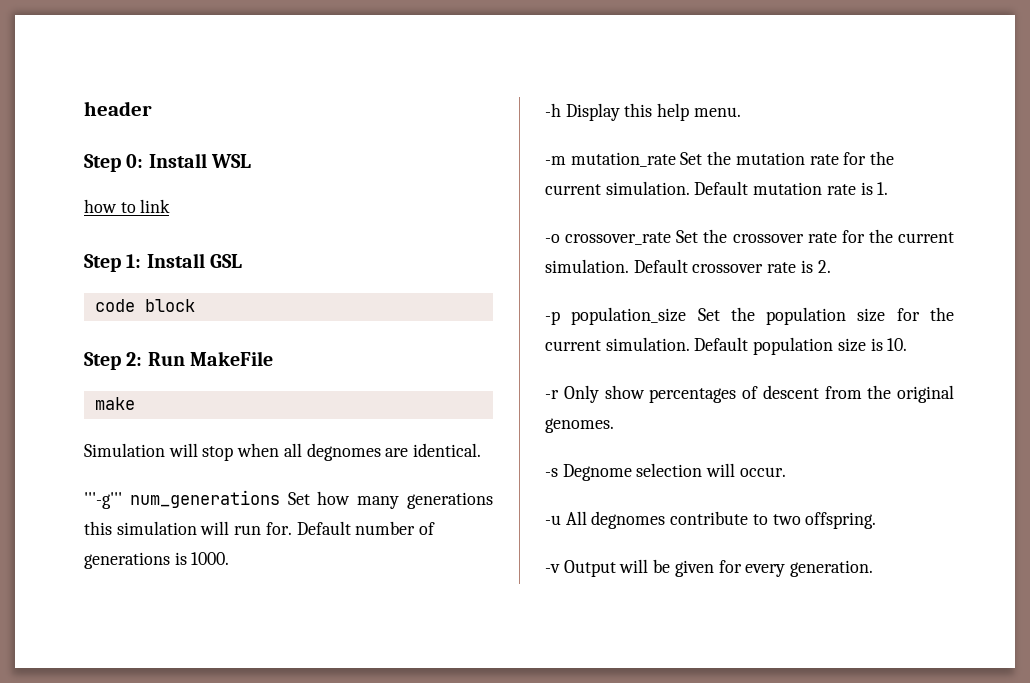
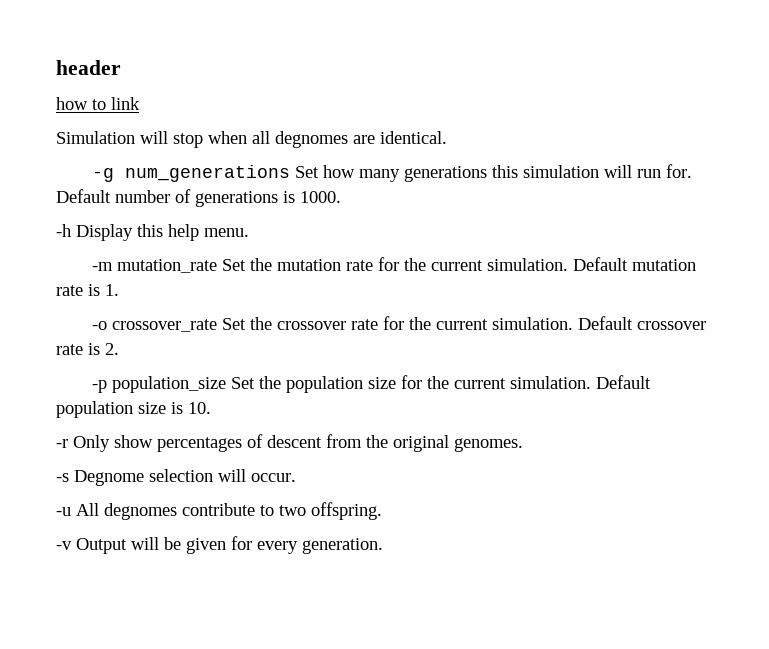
- Step 0: Install WSL
- Step 1: Install GSL
- code block
- Step 2: Run MakeFile
- make
- '''-g''' num_generations Set how many generations this simulation will run for.
+ -g num_generations Set how many generations this simulation will run for.

